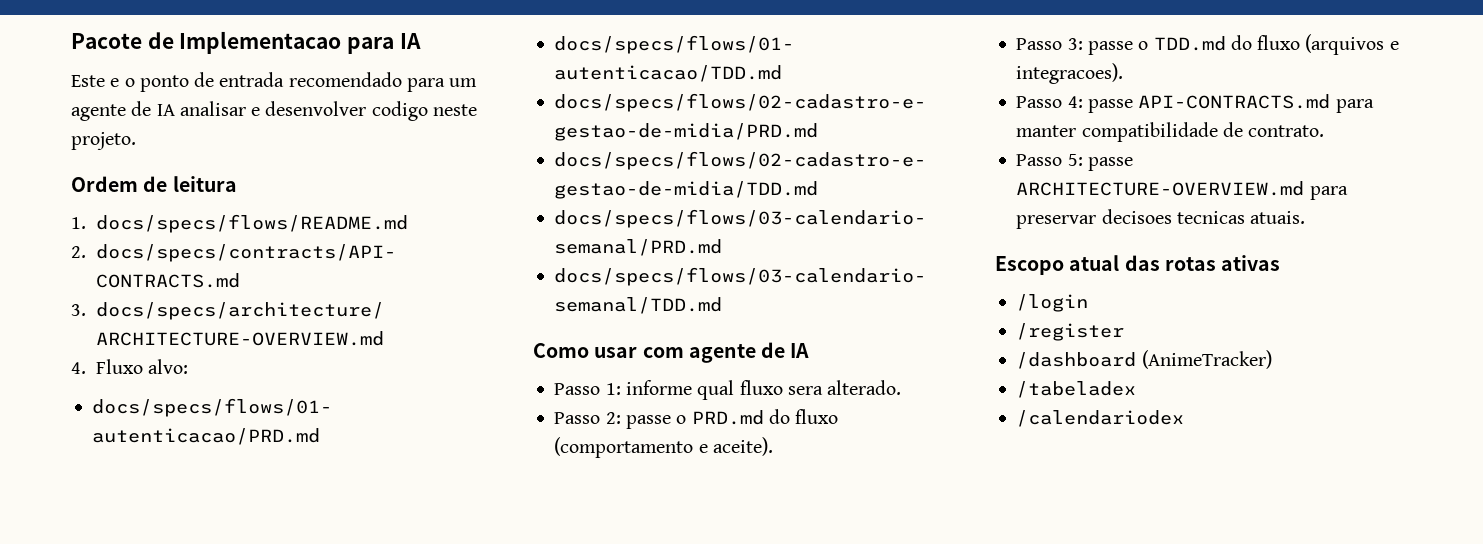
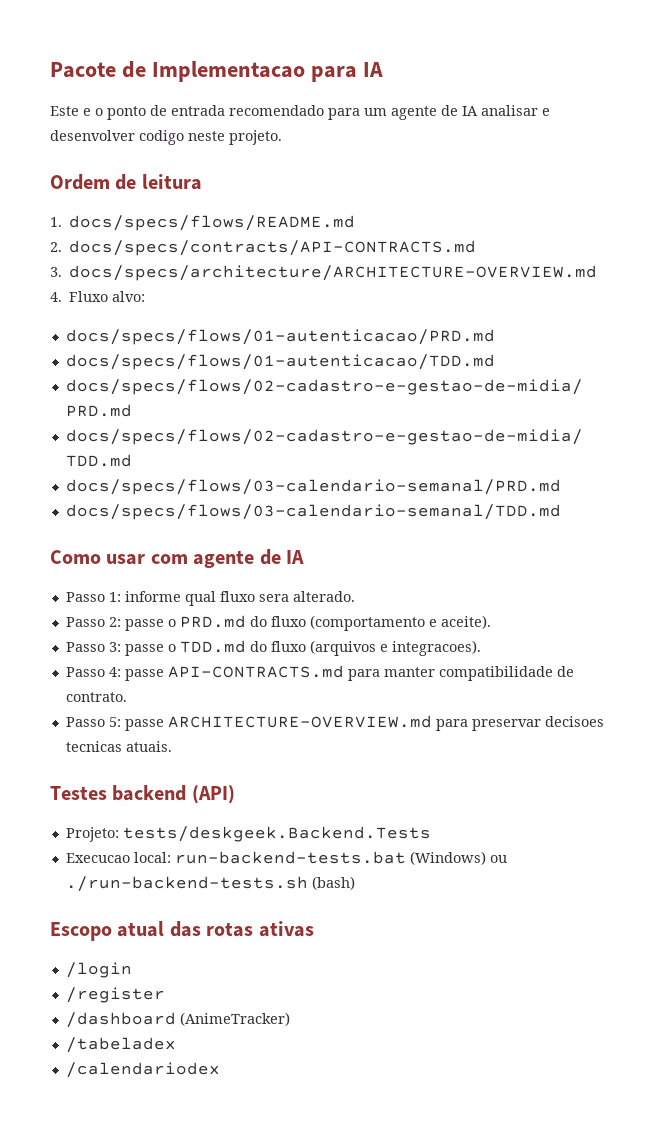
+ Testes backend (API)
+ Projeto: tests/deskgeek.Backend.Tests
+ Execucao local: run-backend-tests.bat (Windows) ou ./run-backend-tests.sh (bash)

